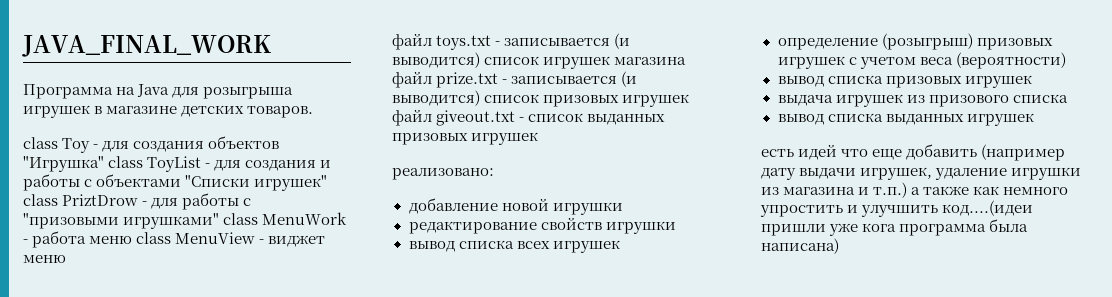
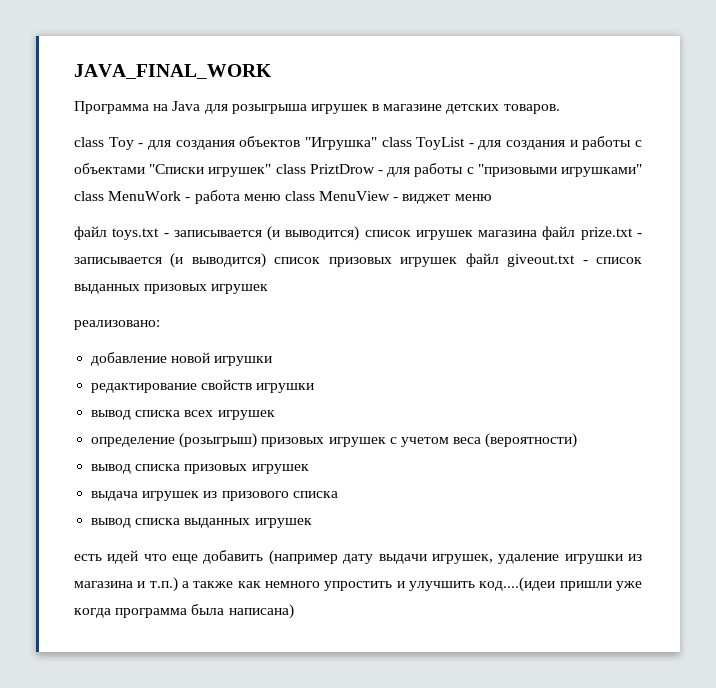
- есть идей что еще добавить (например дату выдачи игрушек, удаление игрушки из магазина и т.п.) а также как немного упростить и улучшить код....(идеи пришли уже кога программа была написана)
+ есть идей что еще добавить (например дату выдачи игрушек, удаление игрушки из магазина и т.п.) а также как немного упростить и улучшить код....(идеи пришли уже когда программа была написана)

